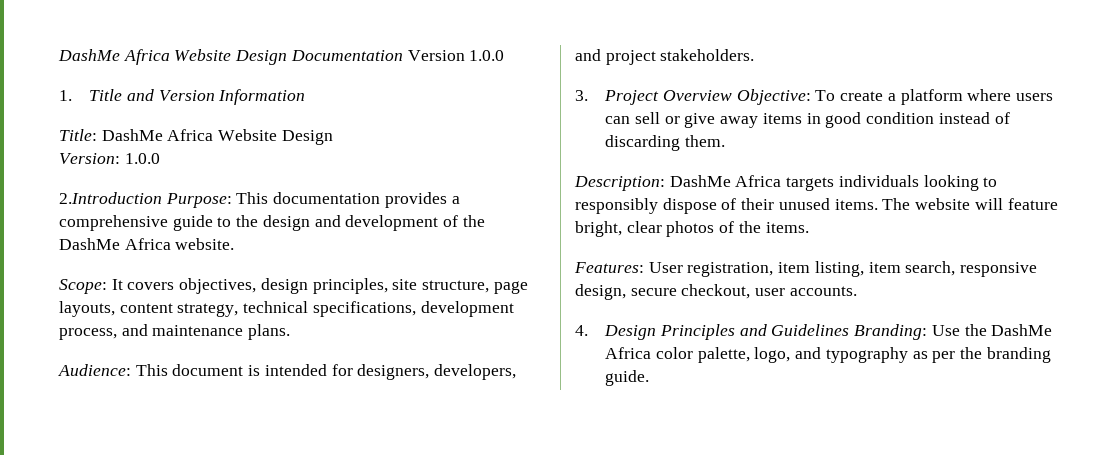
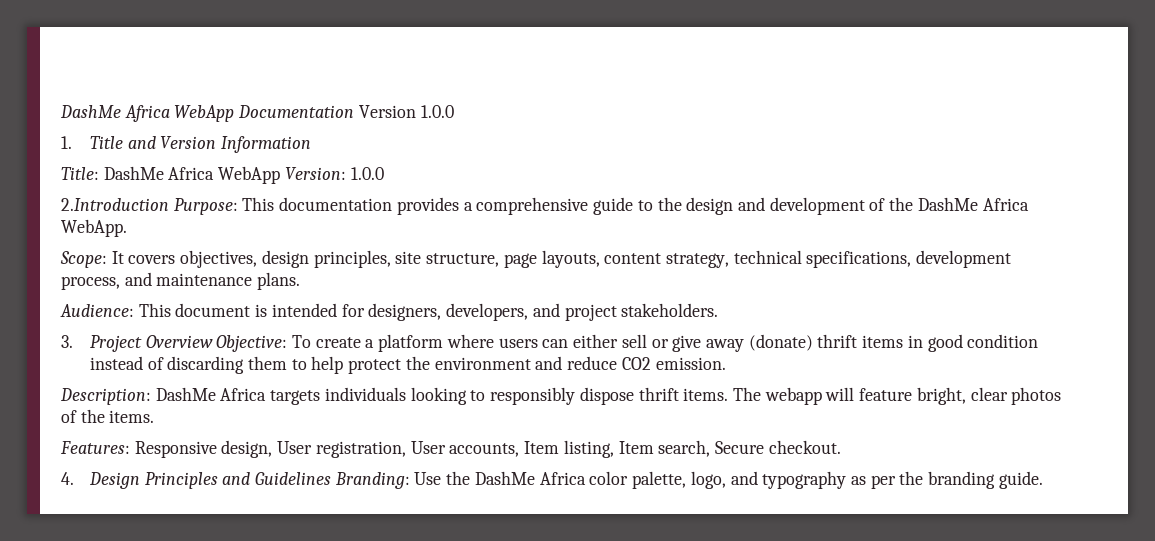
- DashMe Africa Website Design Documentation Version 1.0.0
+ DashMe Africa WebApp Documentation Version 1.0.0
- Title: DashMe Africa Website Design
- Version: 1.0.0
+ Title: DashMe Africa WebApp Version: 1.0.0
- 2.Introduction Purpose: This documentation provides a comprehensive guide to the design and development of the DashMe Africa website.
+ 2.Introduction Purpose: This documentation provides a comprehensive guide to the design and development of the DashMe Africa WebApp.
- 3. Project Overview Objective: To create a platform where users can sell or give away items in good condition instead of discarding them.
+ 3. Project Overview Objective: To create a platform where users can either sell or give away (donate) thrift items in good condition instead of discarding them to help protect the environment and reduce CO2 emission.
- Description: DashMe Africa targets individuals looking to responsibly dispose of their unused items.
+ Description: DashMe Africa targets individuals looking to responsibly dispose thrift items.
- The website will feature bright, clear photos of the items.
+ The webapp will feature bright, clear photos of the items.
- Features: User registration, item listing, item search, responsive design, secure checkout, user accounts.
+ Features: Responsive design, User registration, User accounts, Item listing, Item search, Secure checkout.

